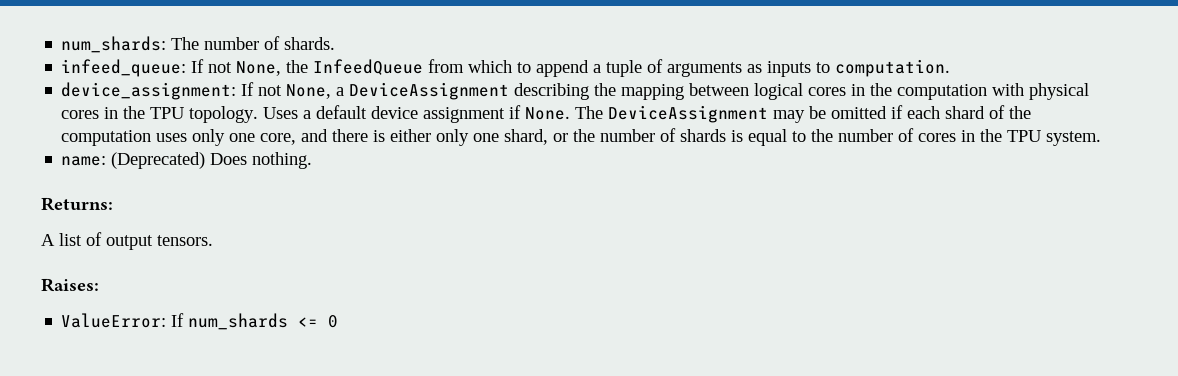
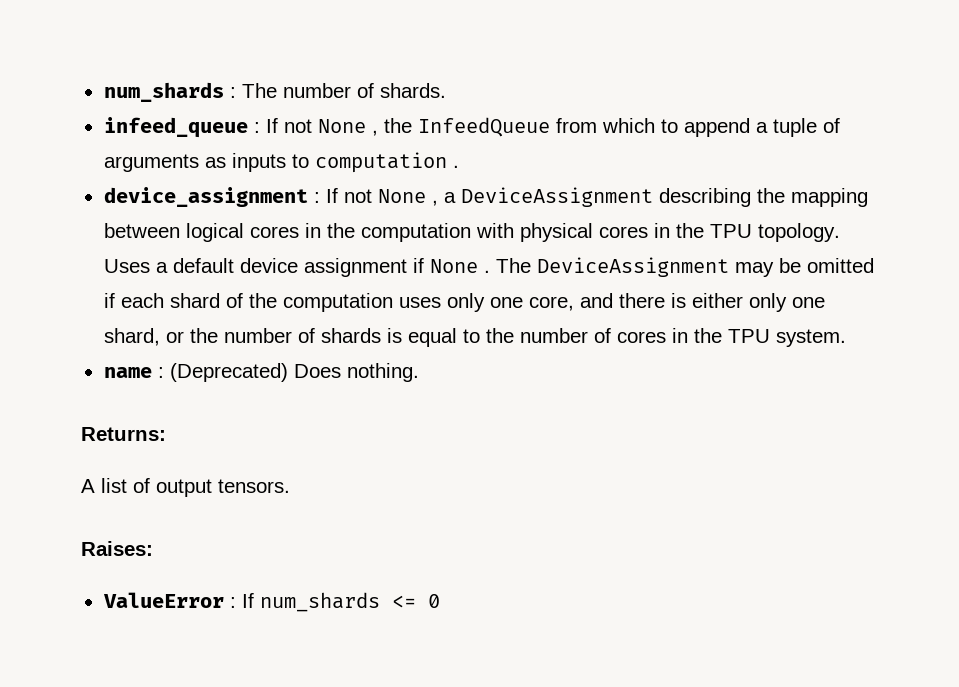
- num_shards: The number of shards.
+ num_shards : The number of shards.
- infeed_queue: If not None, the InfeedQueue from which to append a tuple of arguments as inputs to computation.
- device_assignment: If not None, a DeviceAssignment describing the mapping between logical cores in the computation with physical cores in the TPU topology.
+ infeed_queue : If not None , the InfeedQueue from which to append a tuple of arguments as inputs to computation .
+ device_assignment : If not None , a DeviceAssignment describing the mapping between logical cores in the computation with physical cores in the TPU topology.
- Uses a default device assignment if None.
+ Uses a default device assignment if None .
- name: (Deprecated) Does nothing.
+ name : (Deprecated) Does nothing.
- ValueError: If num_shards <= 0
+ ValueError : If num_shards <= 0

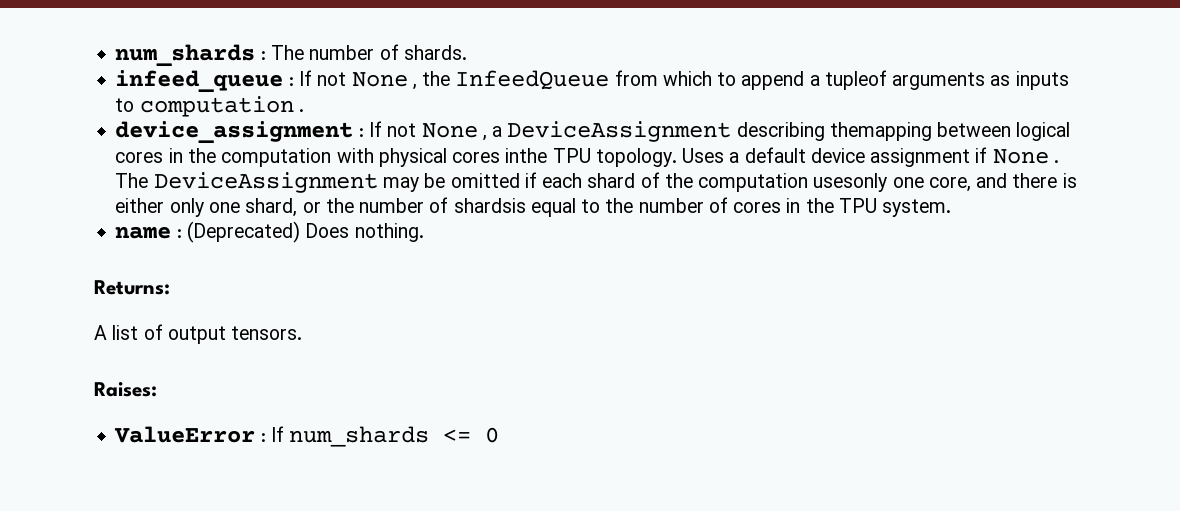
- infeed_queue : If not None , the InfeedQueue from which to append a tuple of arguments as inputs to computation .
+ infeed_queue : If not None , the InfeedQueue from which to append a tupleof arguments as inputs to computation .
- device_assignment : If not None , a DeviceAssignment describing the mapping between logical cores in the computation with physical cores in the TPU topology.
+ device_assignment : If not None , a DeviceAssignment describing themapping between logical cores in the computation with physical cores inthe TPU topology.
- The DeviceAssignment may be omitted if each shard of the computation uses only one core, and there is either only one shard, or the number of shards is equal to the number of cores in the TPU system.
+ The DeviceAssignment may be omitted if each shard of the computation usesonly one core, and there is either only one shard, or the number of shardsis equal to the number of cores in the TPU system.

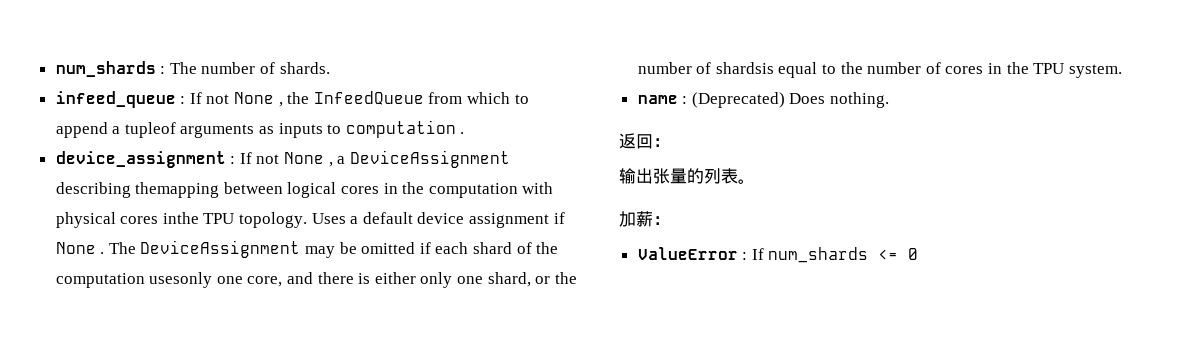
- Returns:
- A list of output tensors.
- Raises:
+ 返回：
+ 输出张量的列表。
+ 加薪：

